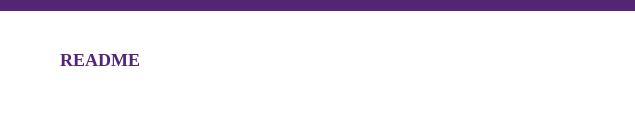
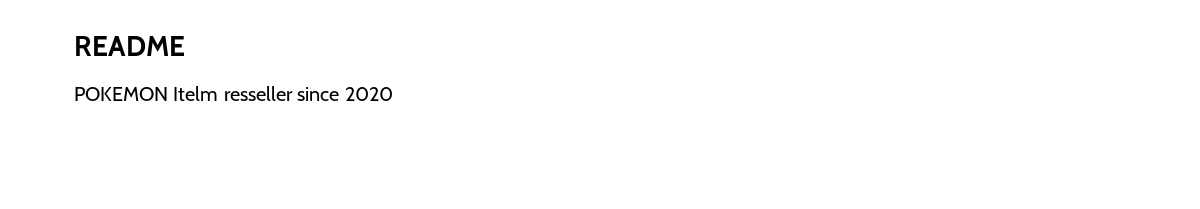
+ POKEMON Itelm resseller since 2020

